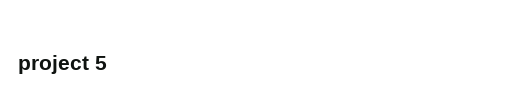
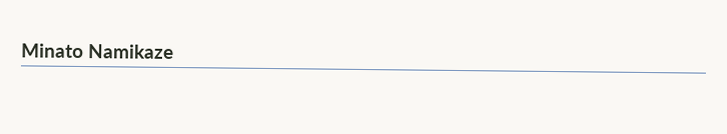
- project 5
+ Minato Namikaze

